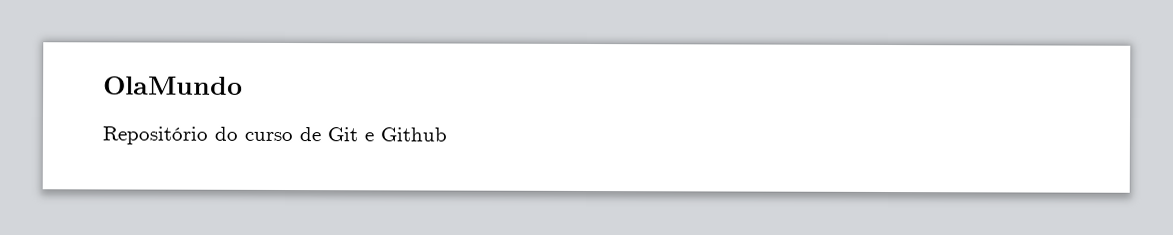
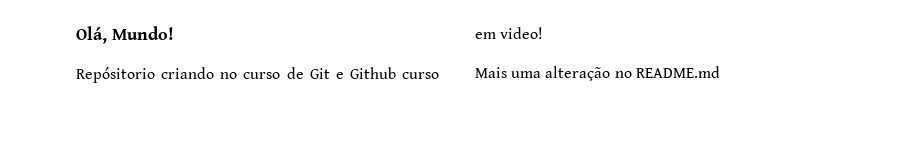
- OlaMundo
- Repositório do curso de Git e Github
+ Olá, Mundo!
+ Repósitorio criando no curso de Git e Github curso em video!
+ Mais uma alteração no README.md

